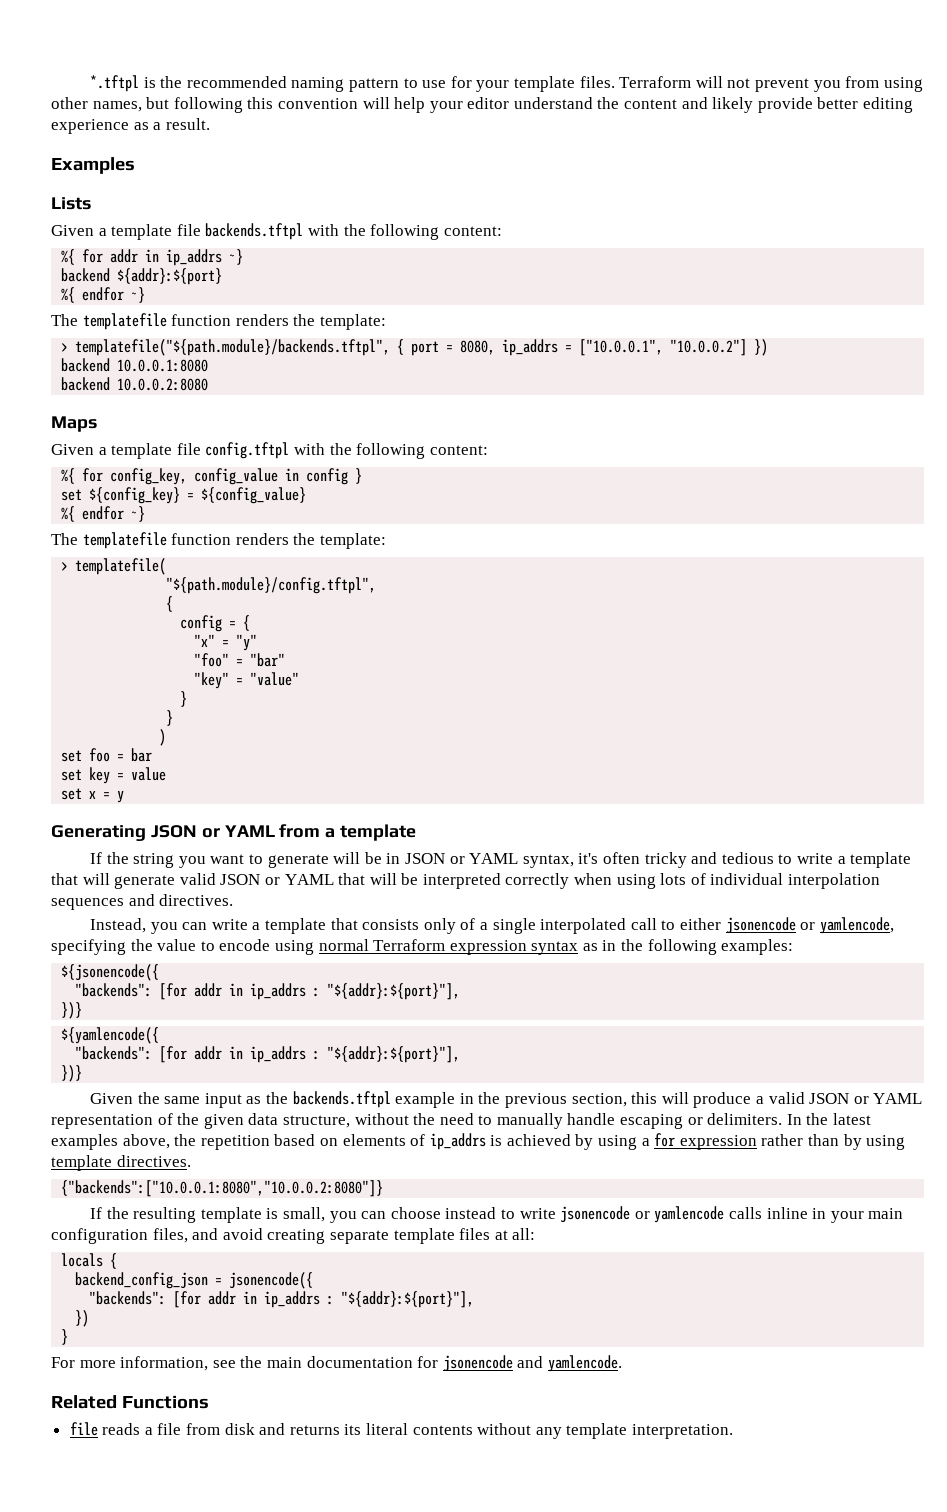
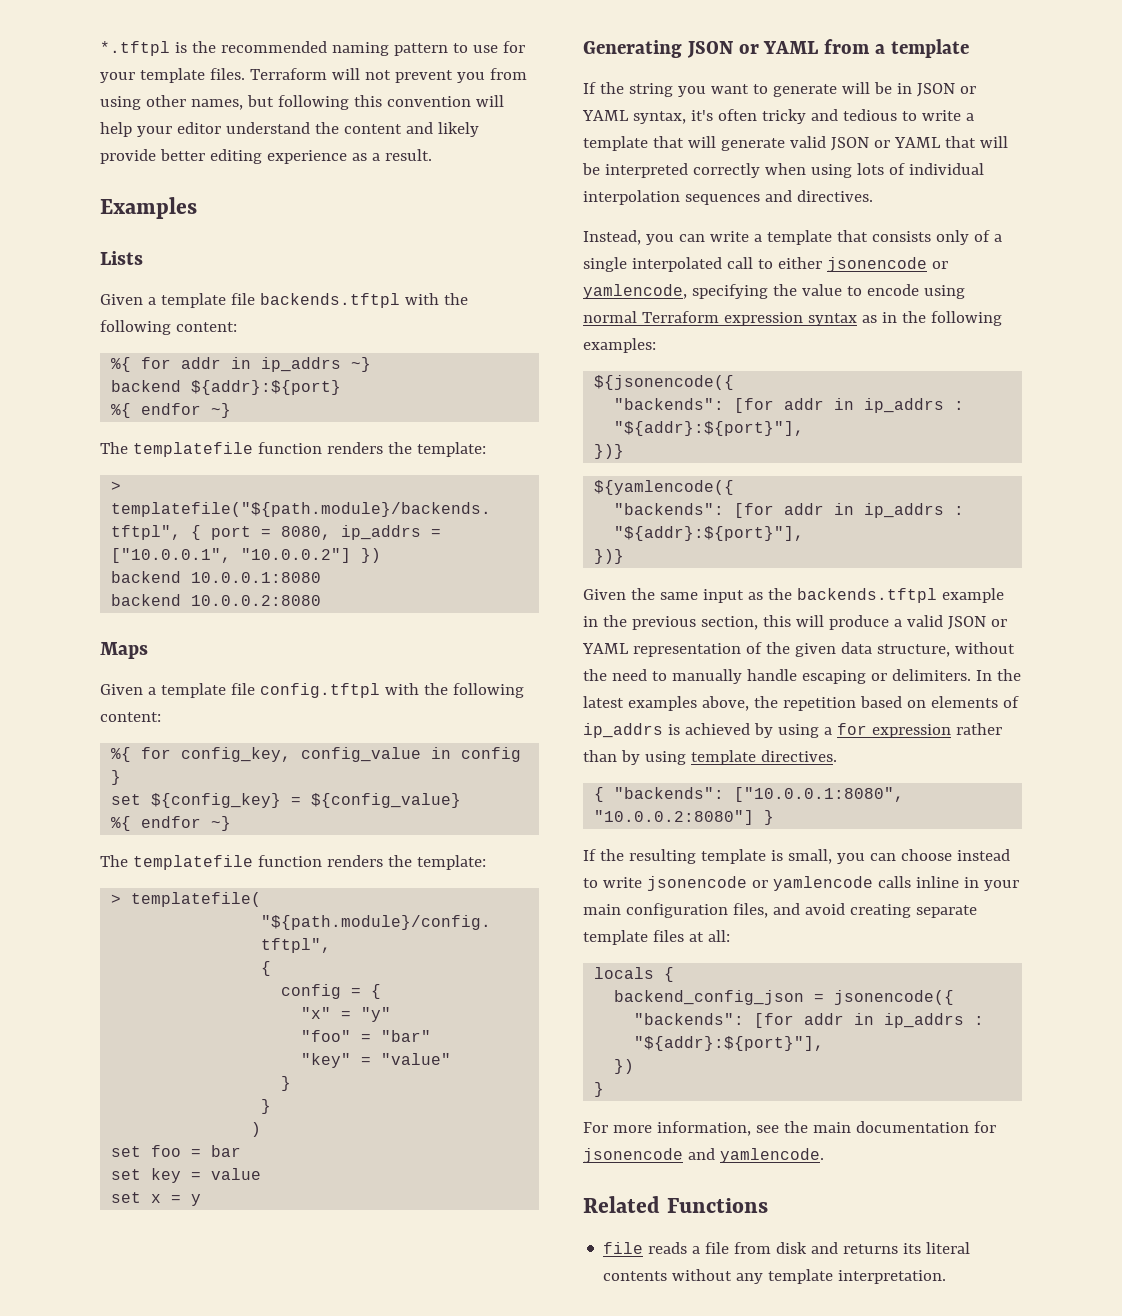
- {"backends":["10.0.0.1:8080","10.0.0.2:8080"]}
+ { "backends": ["10.0.0.1:8080", "10.0.0.2:8080"] }

